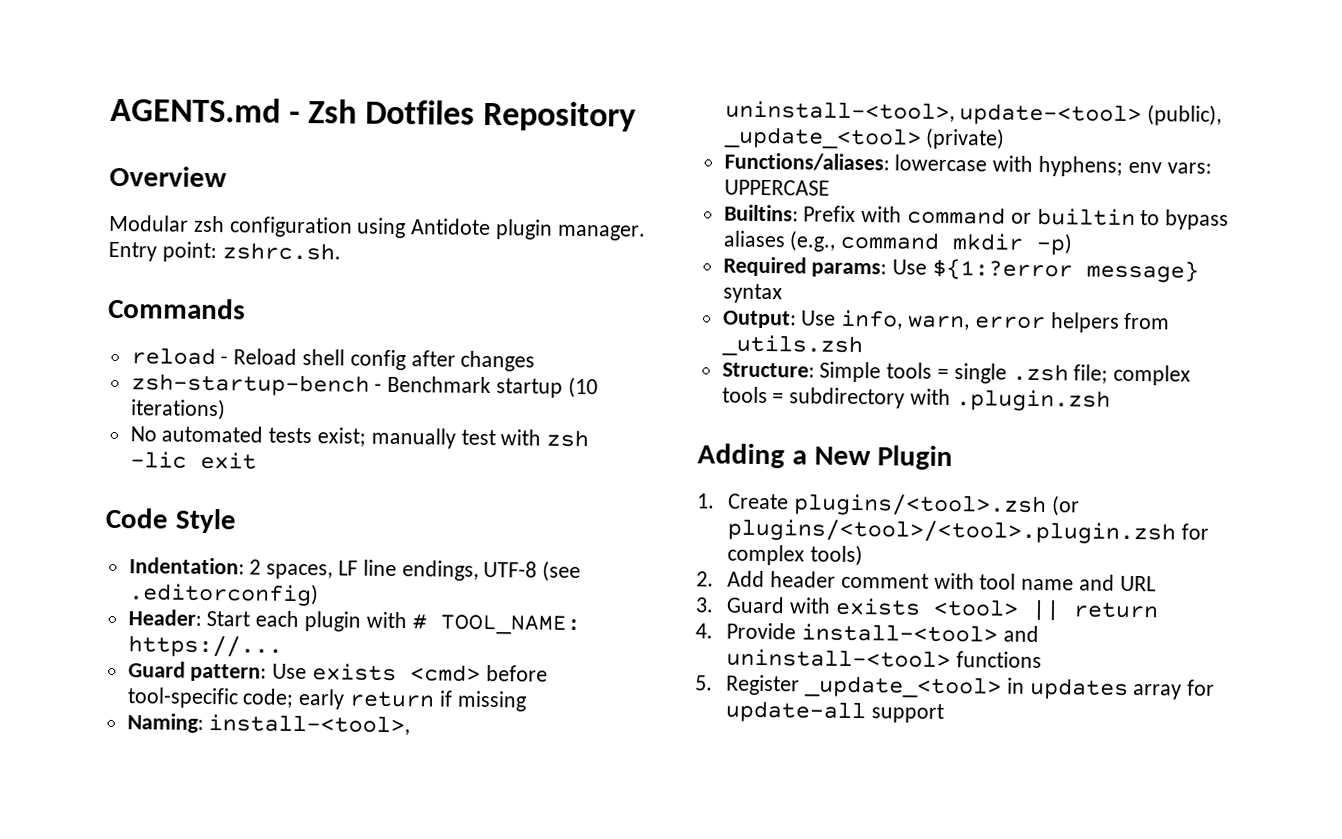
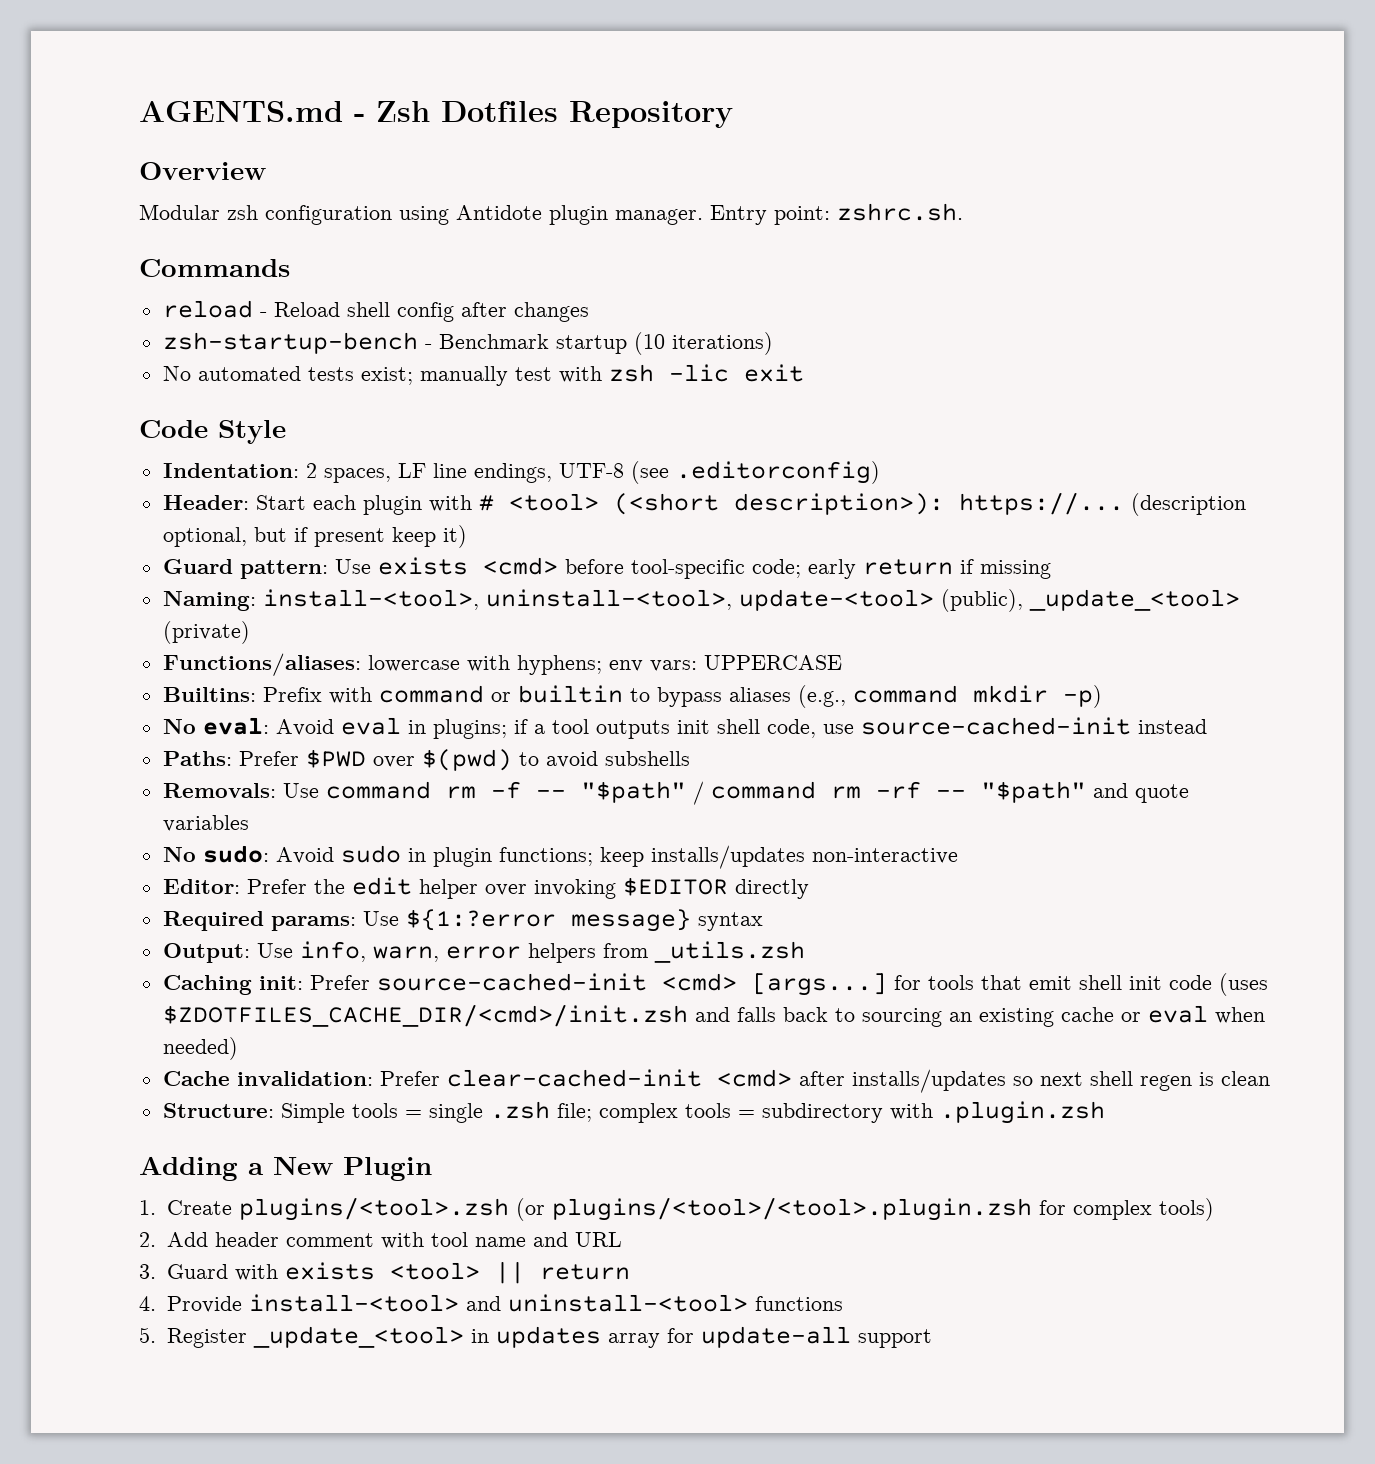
- Header: Start each plugin with # TOOL_NAME: https://...
+ Header: Start each plugin with # <tool> (<short description>): https://... (description optional, but if present keep it)
+ No eval: Avoid eval in plugins; if a tool outputs init shell code, use source-cached-init instead
+ Paths: Prefer $PWD over $(pwd) to avoid subshells
+ Removals: Use command rm -f -- "$path" / command rm -rf -- "$path" and quote variables
+ No sudo: Avoid sudo in plugin functions; keep installs/updates non-interactive
+ Editor: Prefer the edit helper over invoking $EDITOR directly
+ Caching init: Prefer source-cached-init <cmd> [args...] for tools that emit shell init code (uses $ZDOTFILES_CACHE_DIR/<cmd>/init.zsh and falls back to sourcing an existing cache or eval when needed)
+ Cache invalidation: Prefer clear-cached-init <cmd> after installs/updates so next shell regen is clean

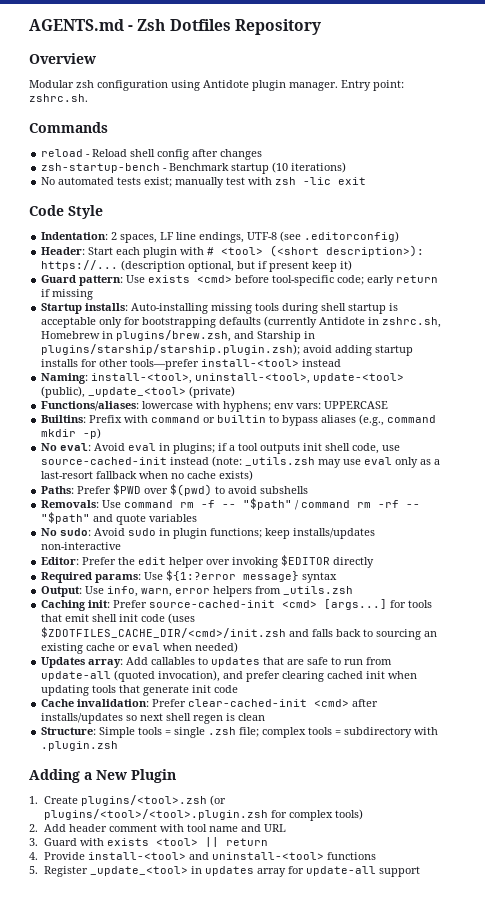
+ Startup installs: Auto-installing missing tools during shell startup is acceptable only for bootstrapping defaults (currently Antidote in zshrc.sh, Homebrew in plugins/brew.zsh, and Starship in plugins/starship/starship.plugin.zsh); avoid adding startup installs for other tools—prefer install-<tool> instead
- No eval: Avoid eval in plugins; if a tool outputs init shell code, use source-cached-init instead
+ No eval: Avoid eval in plugins; if a tool outputs init shell code, use source-cached-init instead (note: _utils.zsh may use eval only as a last-resort fallback when no cache exists)
+ Updates array: Add callables to updates that are safe to run from update-all (quoted invocation), and prefer clearing cached init when updating tools that generate init code

